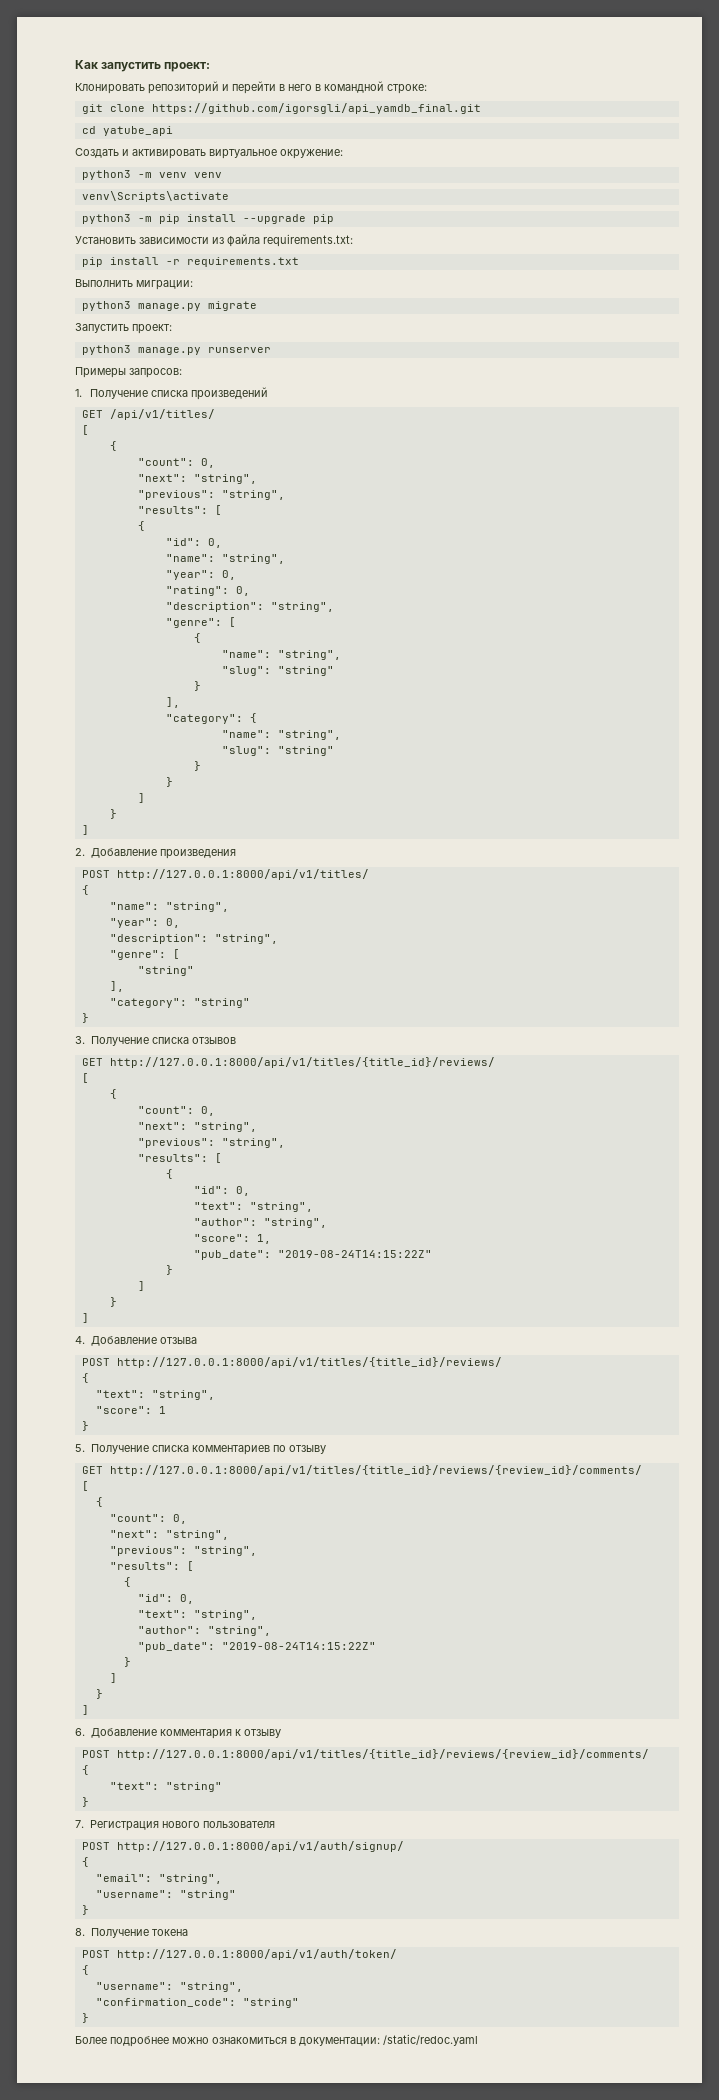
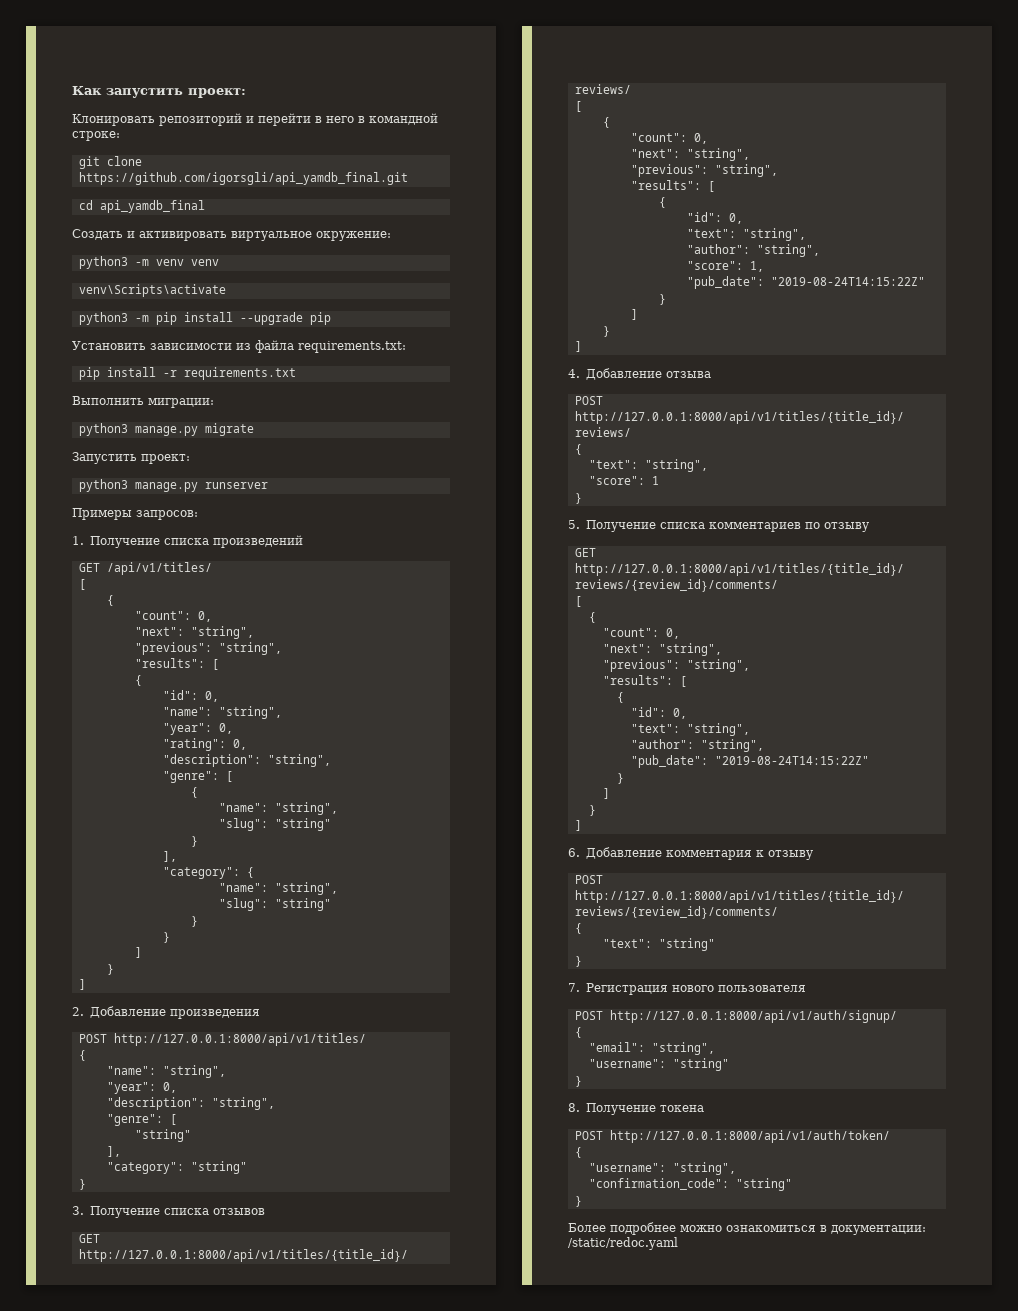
- cd yatube_api
+ cd api_yamdb_final

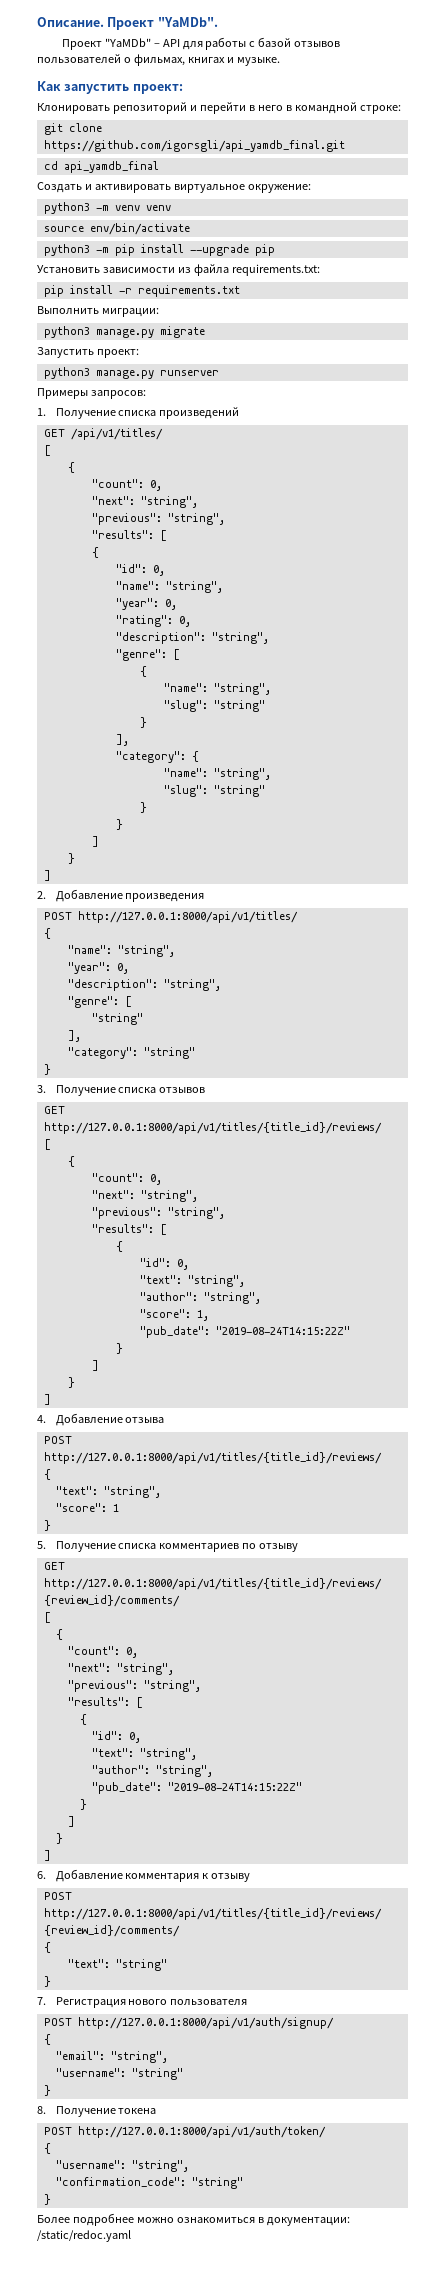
+ Описание. Проект "YaMDb".
+ Проект "YaMDb" – API для работы с базой отзывов пользователей о фильмах, книгах и музыке.
- venv\Scripts\activate
+ source env/bin/activate

